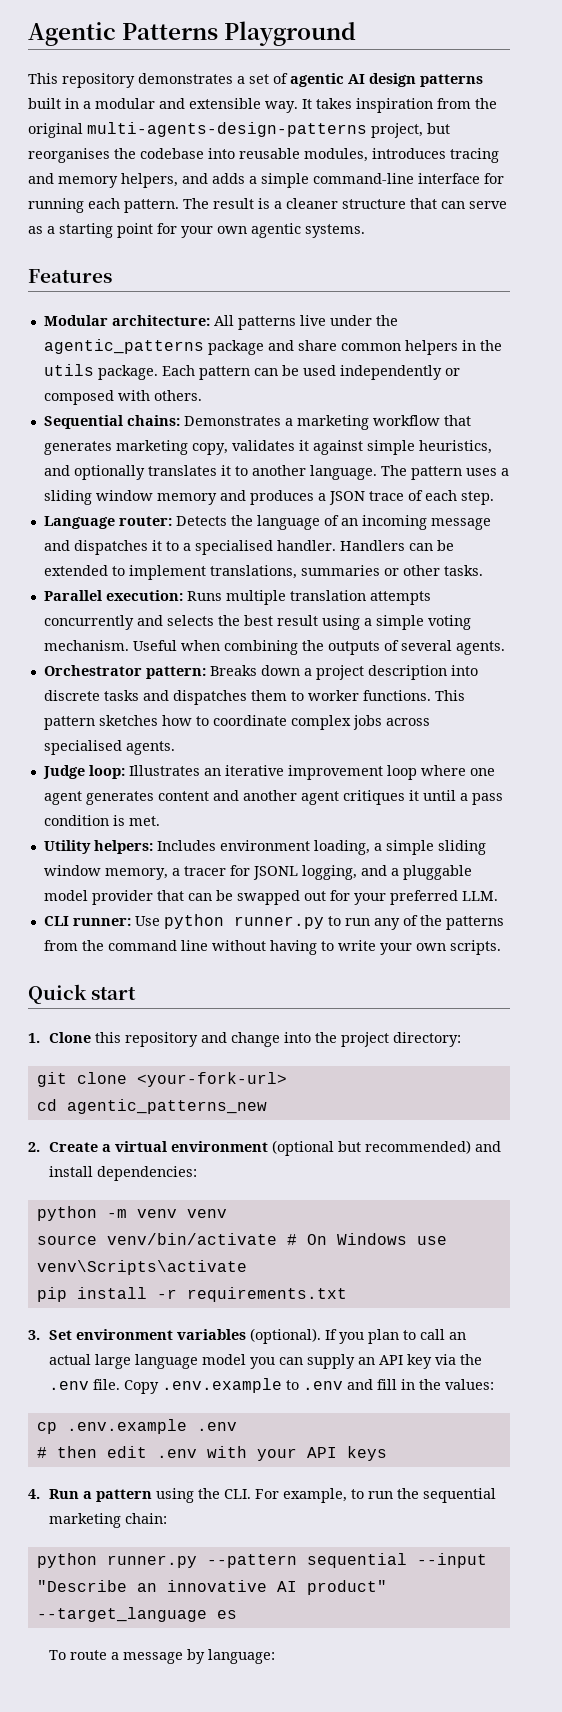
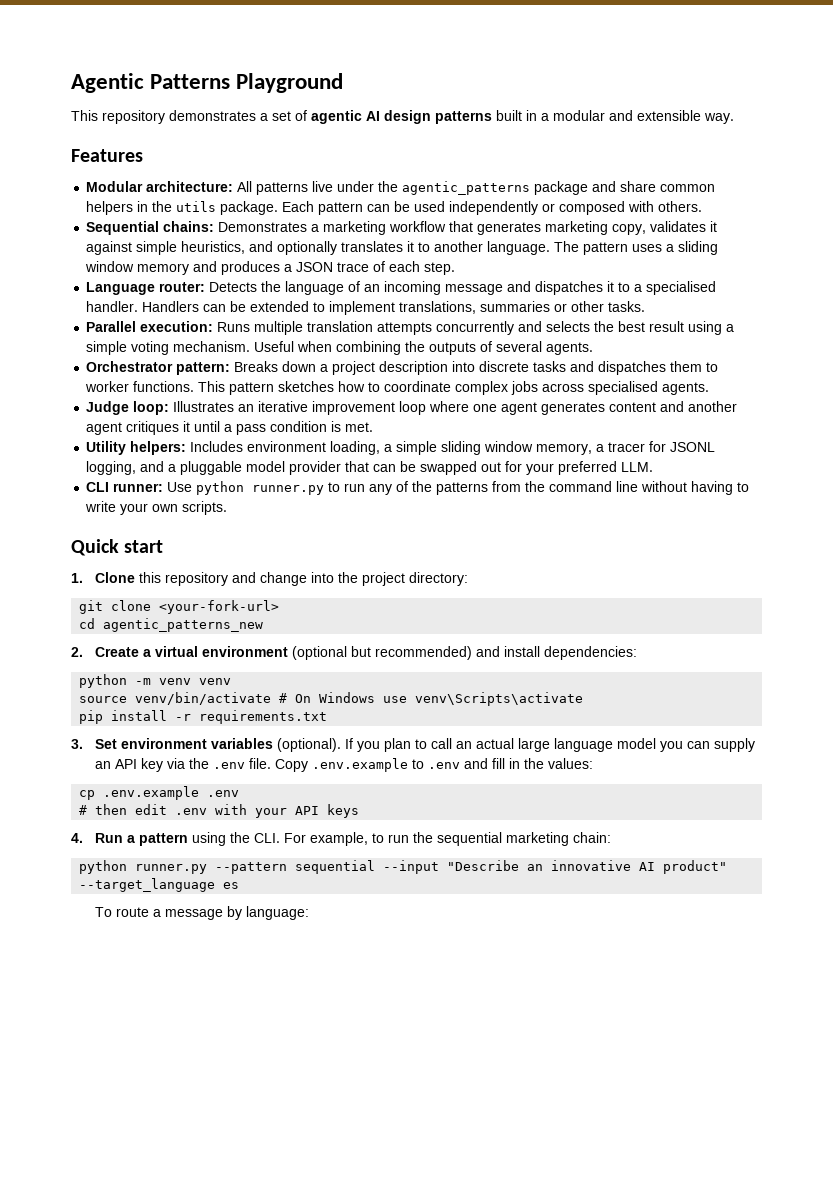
- It takes inspiration from the original multi-agents-design-patterns project, but reorganises the codebase into reusable modules, introduces tracing and memory helpers, and adds a simple command‑line interface for running each pattern. The result is a cleaner structure that can serve as a starting point for your own agentic systems.

